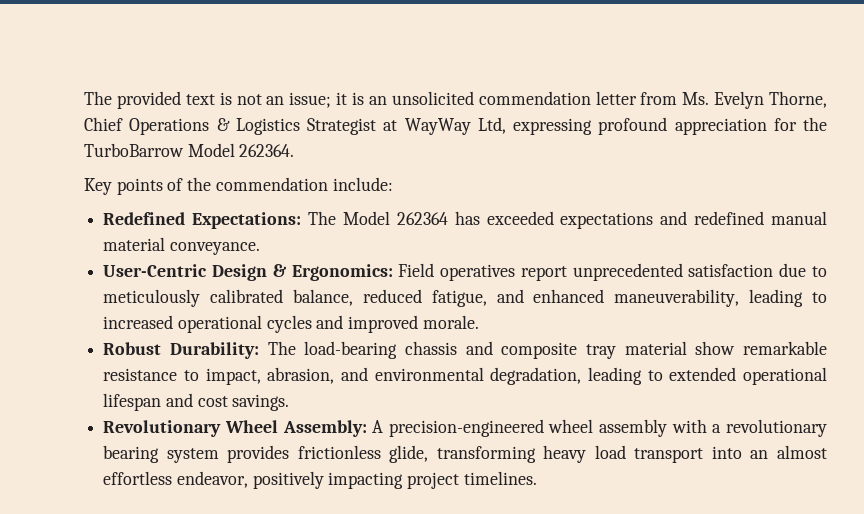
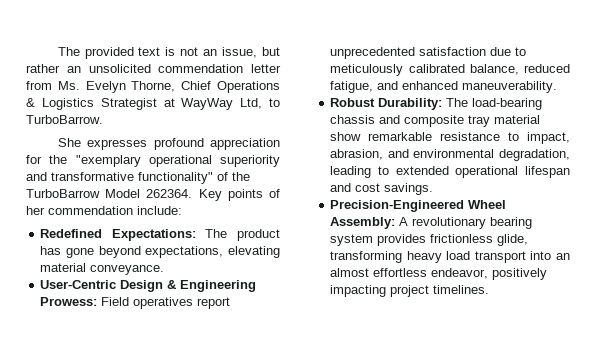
- The provided text is not an issue; it is an unsolicited commendation letter from Ms. Evelyn Thorne, Chief Operations & Logistics Strategist at WayWay Ltd, expressing profound appreciation for the TurboBarrow Model 262364.
- Key points of the commendation include:
+ The provided text is not an issue, but rather an unsolicited commendation letter from Ms. Evelyn Thorne, Chief Operations & Logistics Strategist at WayWay Ltd, to TurboBarrow.
+ She expresses profound appreciation for the "exemplary operational superiority and transformative functionality" of the TurboBarrow Model 262364. Key points of her commendation include:
- Redefined Expectations: The Model 262364 has exceeded expectations and redefined manual material conveyance.
+ Redefined Expectations: The product has gone beyond expectations, elevating material conveyance.
- User-Centric Design & Ergonomics: Field operatives report unprecedented satisfaction due to meticulously calibrated balance, reduced fatigue, and enhanced maneuverability, leading to increased operational cycles and improved morale.
+ User-Centric Design & Engineering Prowess: Field operatives report unprecedented satisfaction due to meticulously calibrated balance, reduced fatigue, and enhanced maneuverability.
- Revolutionary Wheel Assembly: A precision-engineered wheel assembly with a revolutionary bearing system provides frictionless glide, transforming heavy load transport into an almost effortless endeavor, positively impacting project timelines.
+ Precision-Engineered Wheel Assembly: A revolutionary bearing system provides frictionless glide, transforming heavy load transport into an almost effortless endeavor, positively impacting project timelines.

